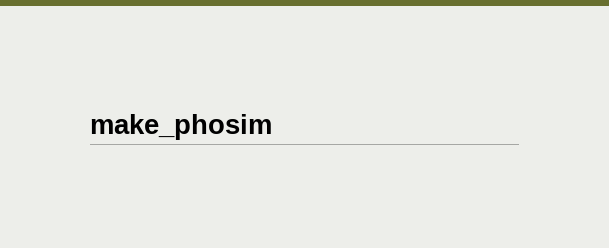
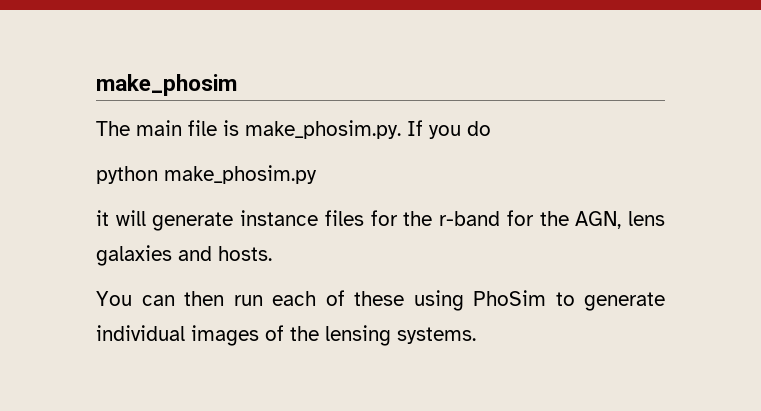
+ The main file is make_phosim.py. If you do
+ python make_phosim.py
+ it will generate instance files for the r-band for the AGN, lens galaxies and hosts.
+ You can then run each of these using PhoSim to generate individual images of the lensing systems.

